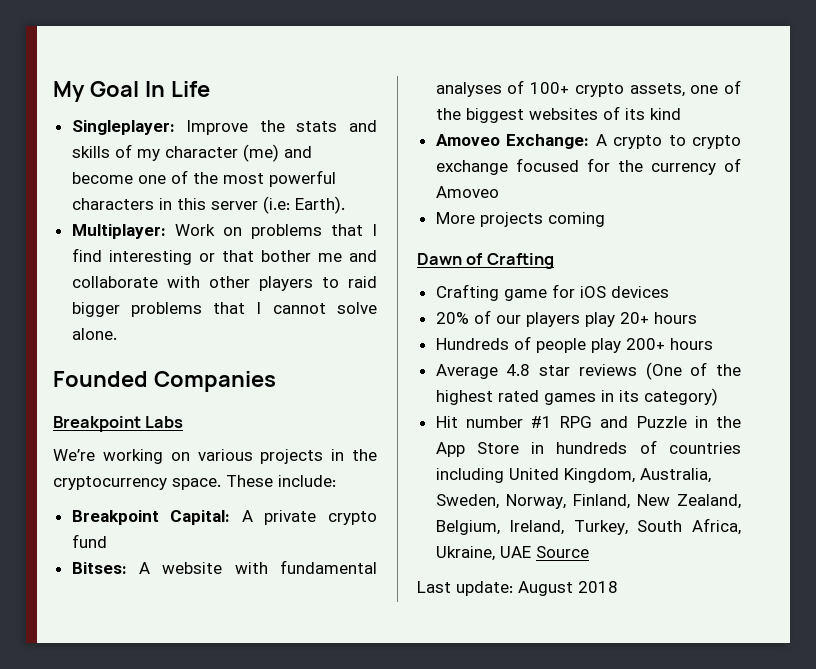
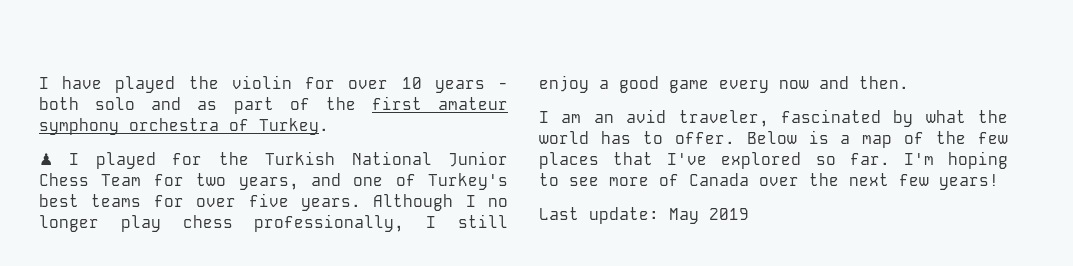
- My Goal In Life
- Singleplayer: Improve the stats and skills of my character (me) and become one of the most powerful characters in this server (i.e: Earth).
- Multiplayer: Work on problems that I find interesting or that bother me and collaborate with other players to raid bigger problems that I cannot solve alone.
- Founded Companies
- Breakpoint Labs
- We’re working on various projects in the cryptocurrency space. These include:
- Breakpoint Capital: A private crypto fund
- Bitses: A website with fundamental analyses of 100+ crypto assets, one of the biggest websites of its kind
- Amoveo Exchange: A crypto to crypto exchange focused for the currency of Amoveo
- More projects coming
- Dawn of Crafting
- Crafting game for iOS devices
- 20% of our players play 20+ hours
- Hundreds of people play 200+ hours
- Average 4.8 star reviews (One of the highest rated games in its category)
- Hit number #1 RPG and Puzzle in the App Store in hundreds of countries including United Kingdom, Australia, Sweden, Norway, Finland, New Zealand, Belgium, Ireland, Turkey, South Africa, Ukraine, UAE Source
+ I have played the violin for over 10 years - both solo and as part of the first amateur symphony orchestra of Turkey.
+ ♟ I played for the Turkish National Junior Chess Team for two years, and one of Turkey's best teams for over five years. Although I no longer play chess professionally, I still enjoy a good game every now and then.
+ I am an avid traveler, fascinated by what the world has to offer. Below is a map of the few places that I've explored so far. I'm hoping to see more of Canada over the next few years!
- Last update: August 2018
+ Last update: May 2019

